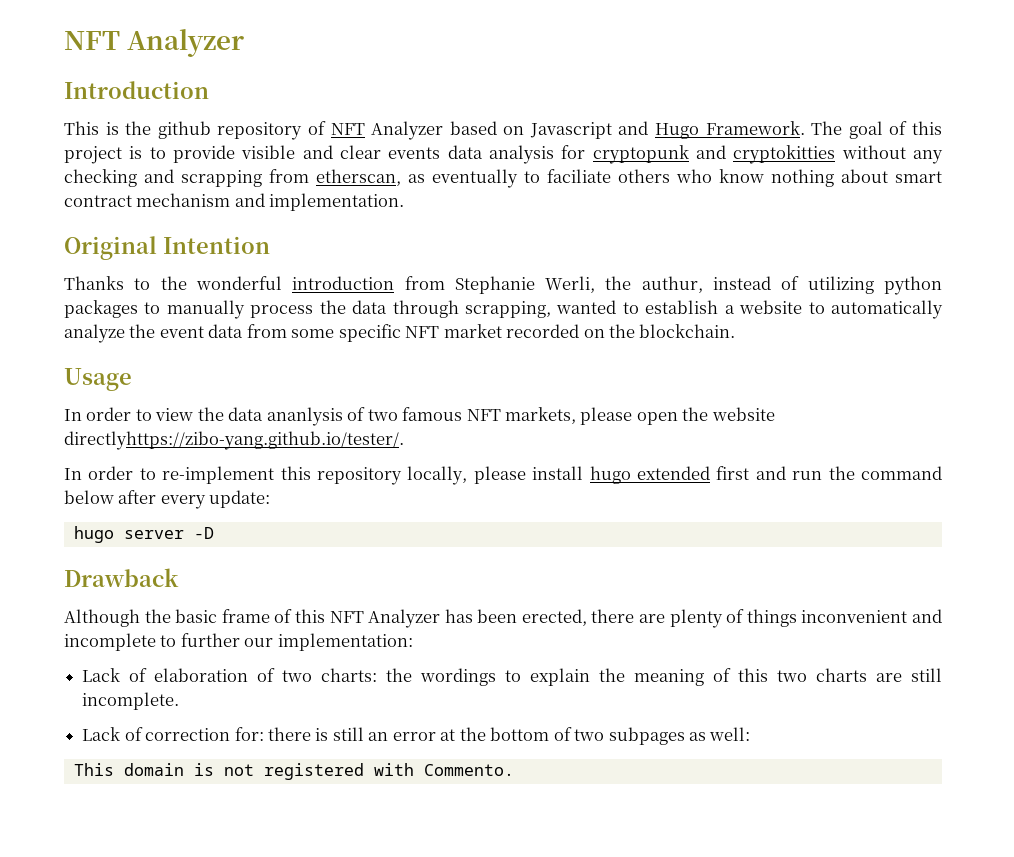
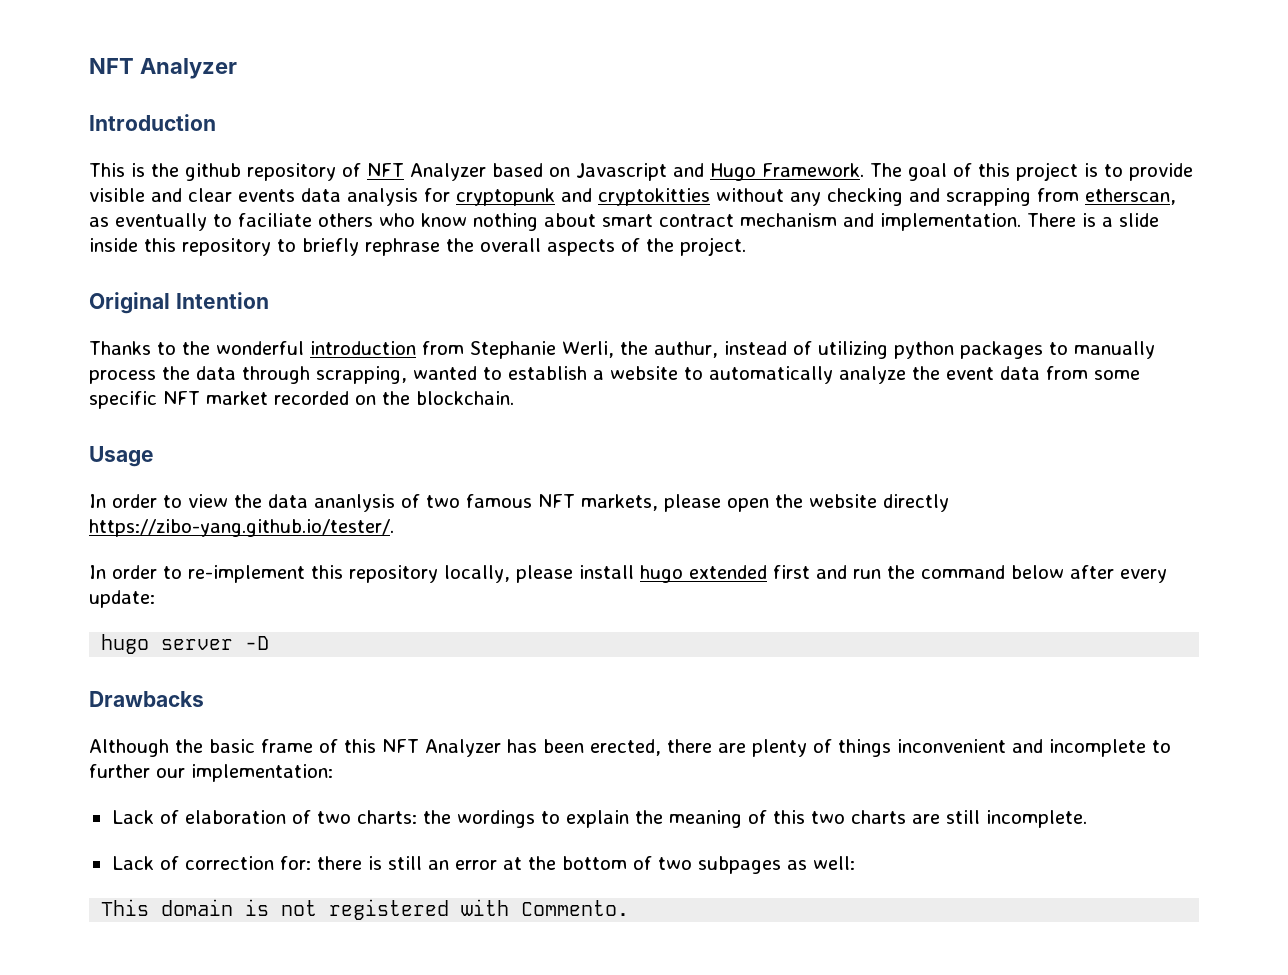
+ There is a slide inside this repository to briefly rephrase the overall aspects of the project.
- In order to view the data ananlysis of two famous NFT markets, please open the website directlyhttps://zibo-yang.github.io/tester/.
+ In order to view the data ananlysis of two famous NFT markets, please open the website directly https://zibo-yang.github.io/tester/.
- Drawback
+ Drawbacks

